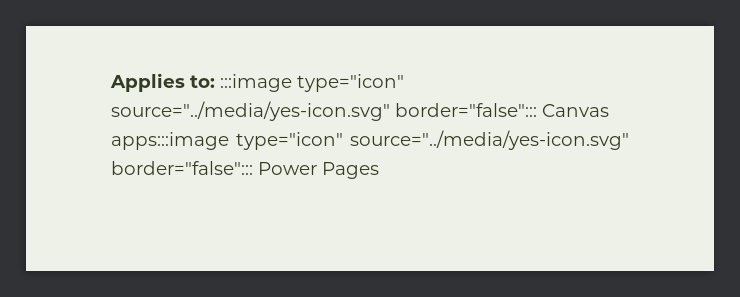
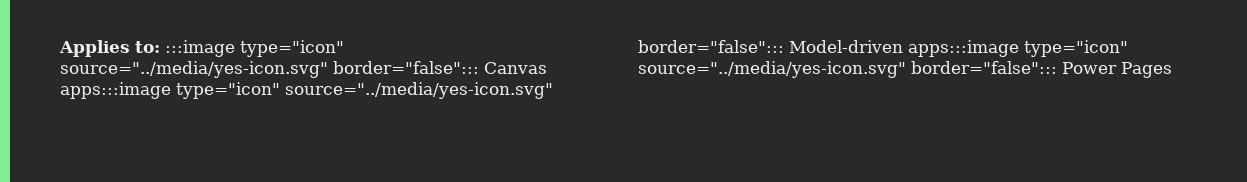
- Applies to: :::image type="icon" source="../media/yes-icon.svg" border="false"::: Canvas apps:::image type="icon" source="../media/yes-icon.svg" border="false"::: Power Pages
+ Applies to: :::image type="icon" source="../media/yes-icon.svg" border="false"::: Canvas apps:::image type="icon" source="../media/yes-icon.svg" border="false"::: Model-driven apps:::image type="icon" source="../media/yes-icon.svg" border="false"::: Power Pages

